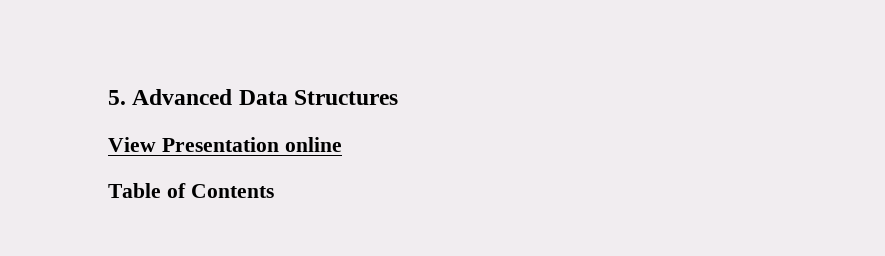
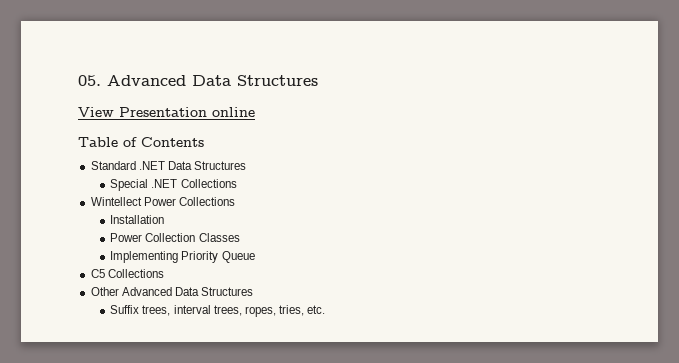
- 5. Advanced Data Structures
+ 05. Advanced Data Structures
+ Standard .NET Data Structures
+ Special .NET Collections
+ Wintellect Power Collections
+ Installation
+ Power Collection Classes
+ Implementing Priority Queue
+ C5 Collections
+ Other Advanced Data Structures
+ Suffix trees, interval trees, ropes, tries, etc.

